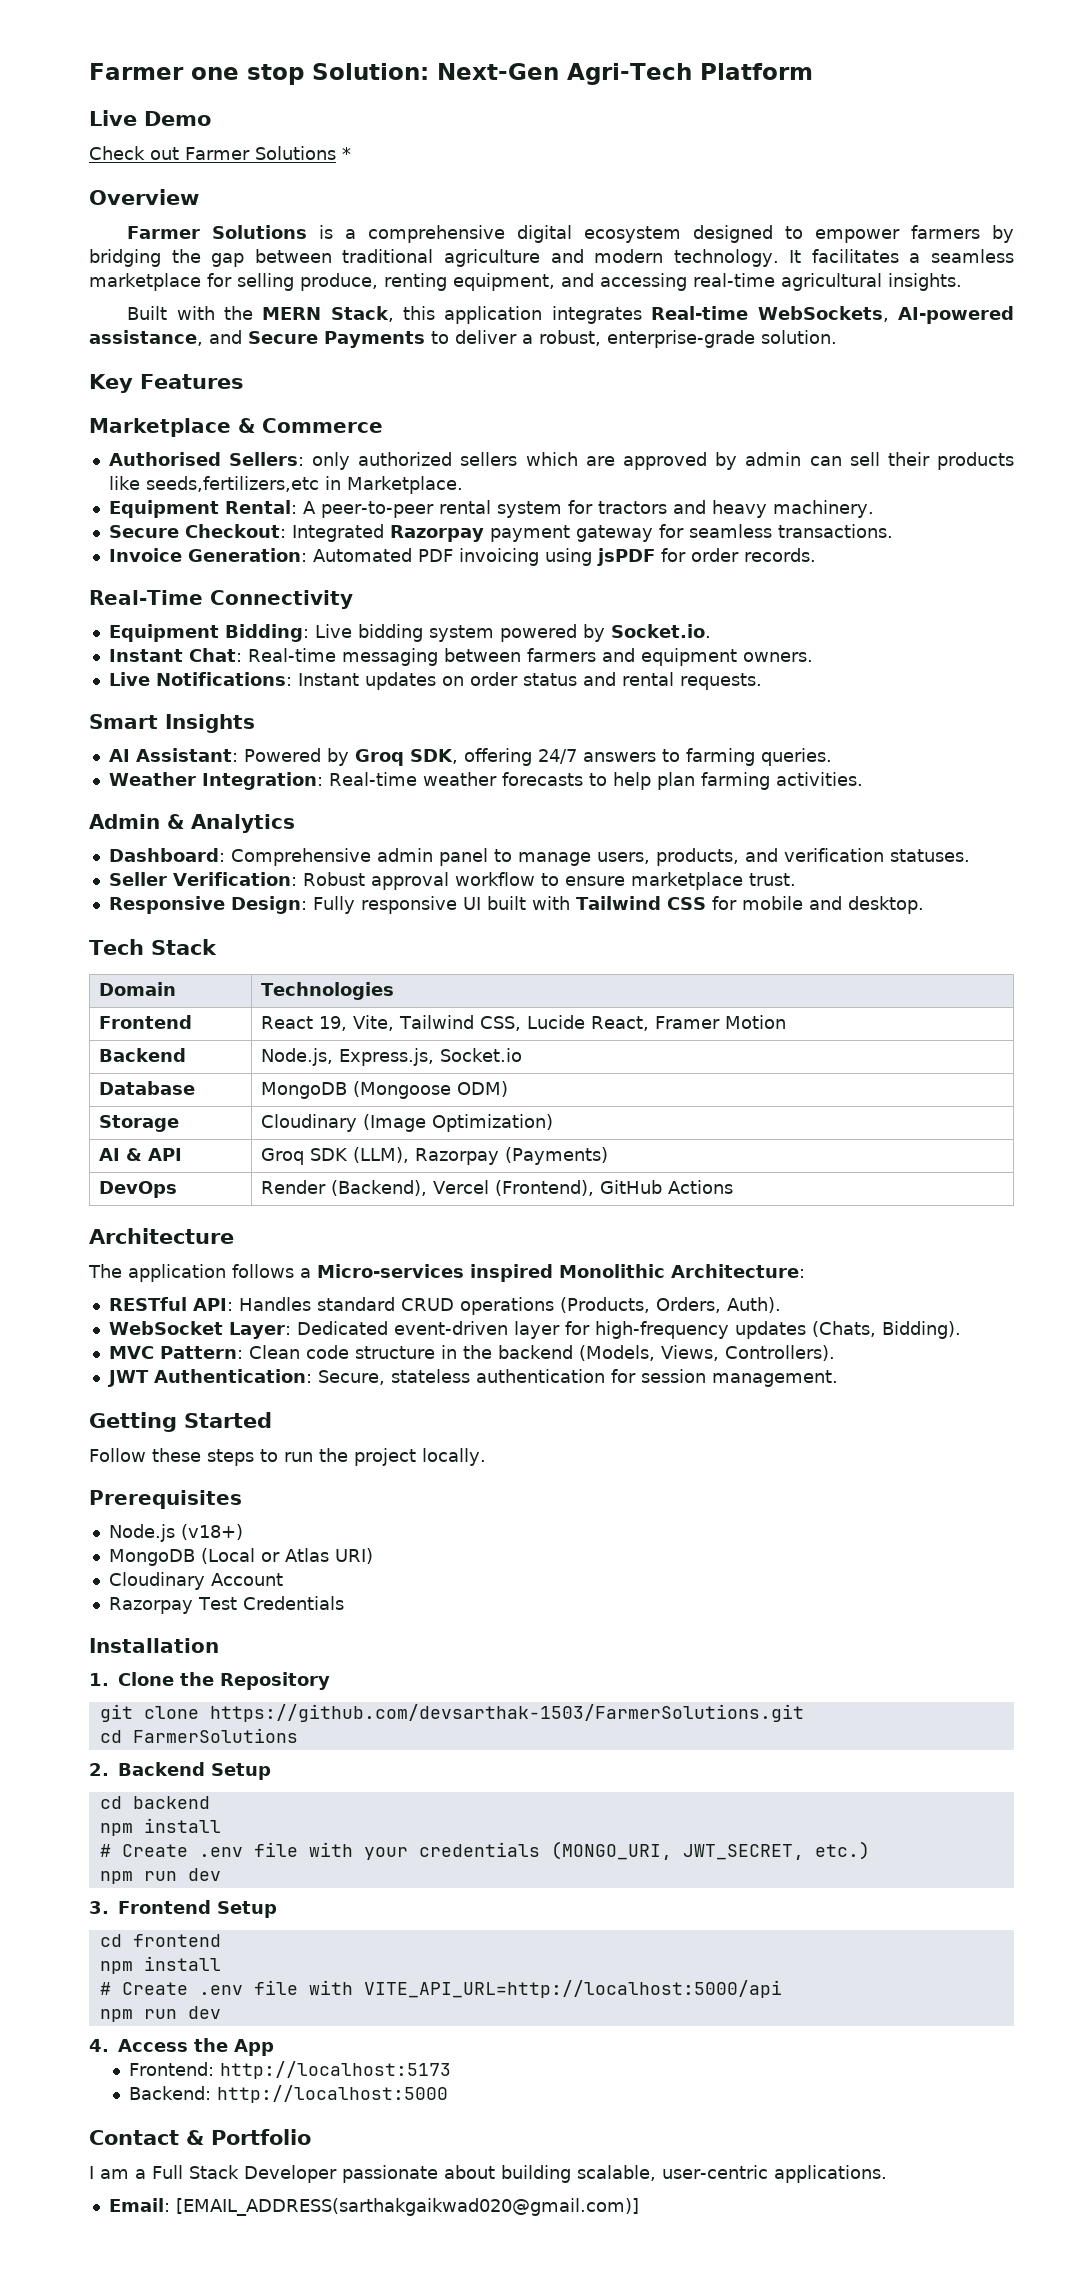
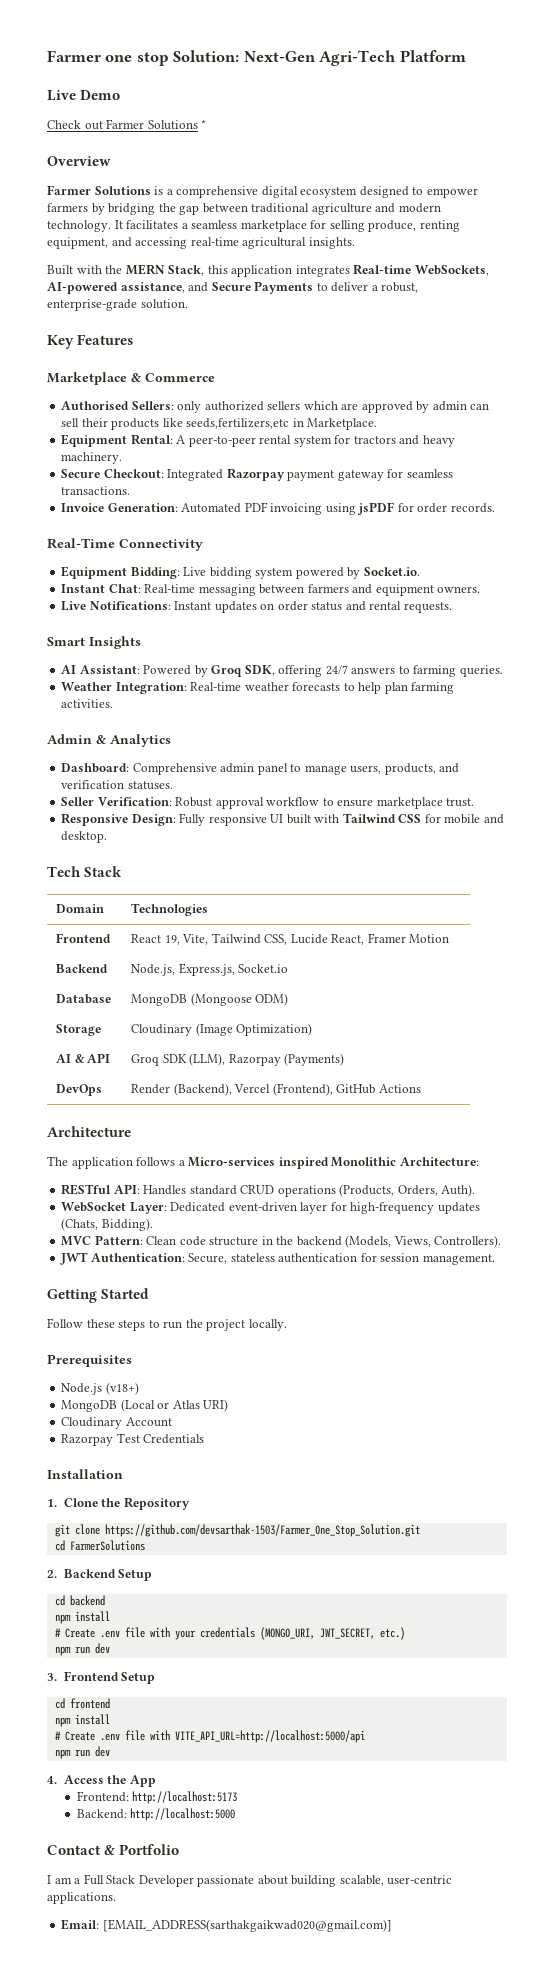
- git clone https://github.com/devsarthak-1503/FarmerSolutions.git
+ git clone https://github.com/devsarthak-1503/Farmer_One_Stop_Solution.git

